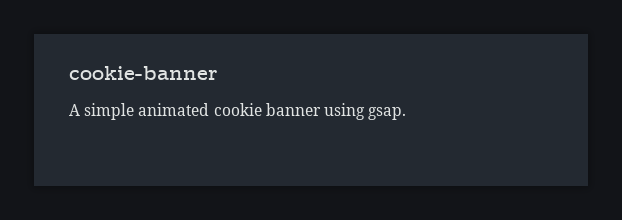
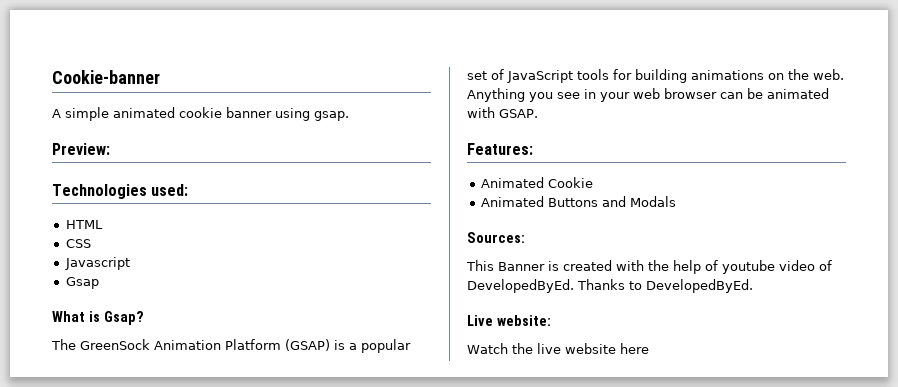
- cookie-banner
+ Cookie-banner
+ Preview:
+ Technologies used:
+ HTML
+ CSS
+ Javascript
+ Gsap
+ What is Gsap?
+ The GreenSock Animation Platform (GSAP) is a popular set of JavaScript tools for building animations on the web. Anything you see in your web browser can be animated with GSAP.
+ Features:
+ Animated Cookie
+ Animated Buttons and Modals
+ Sources:
+ This Banner is created with the help of youtube video of DevelopedByEd. Thanks to DevelopedByEd.
+ Live website:
+ Watch the live website here

